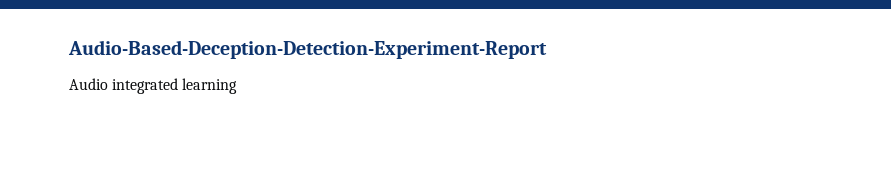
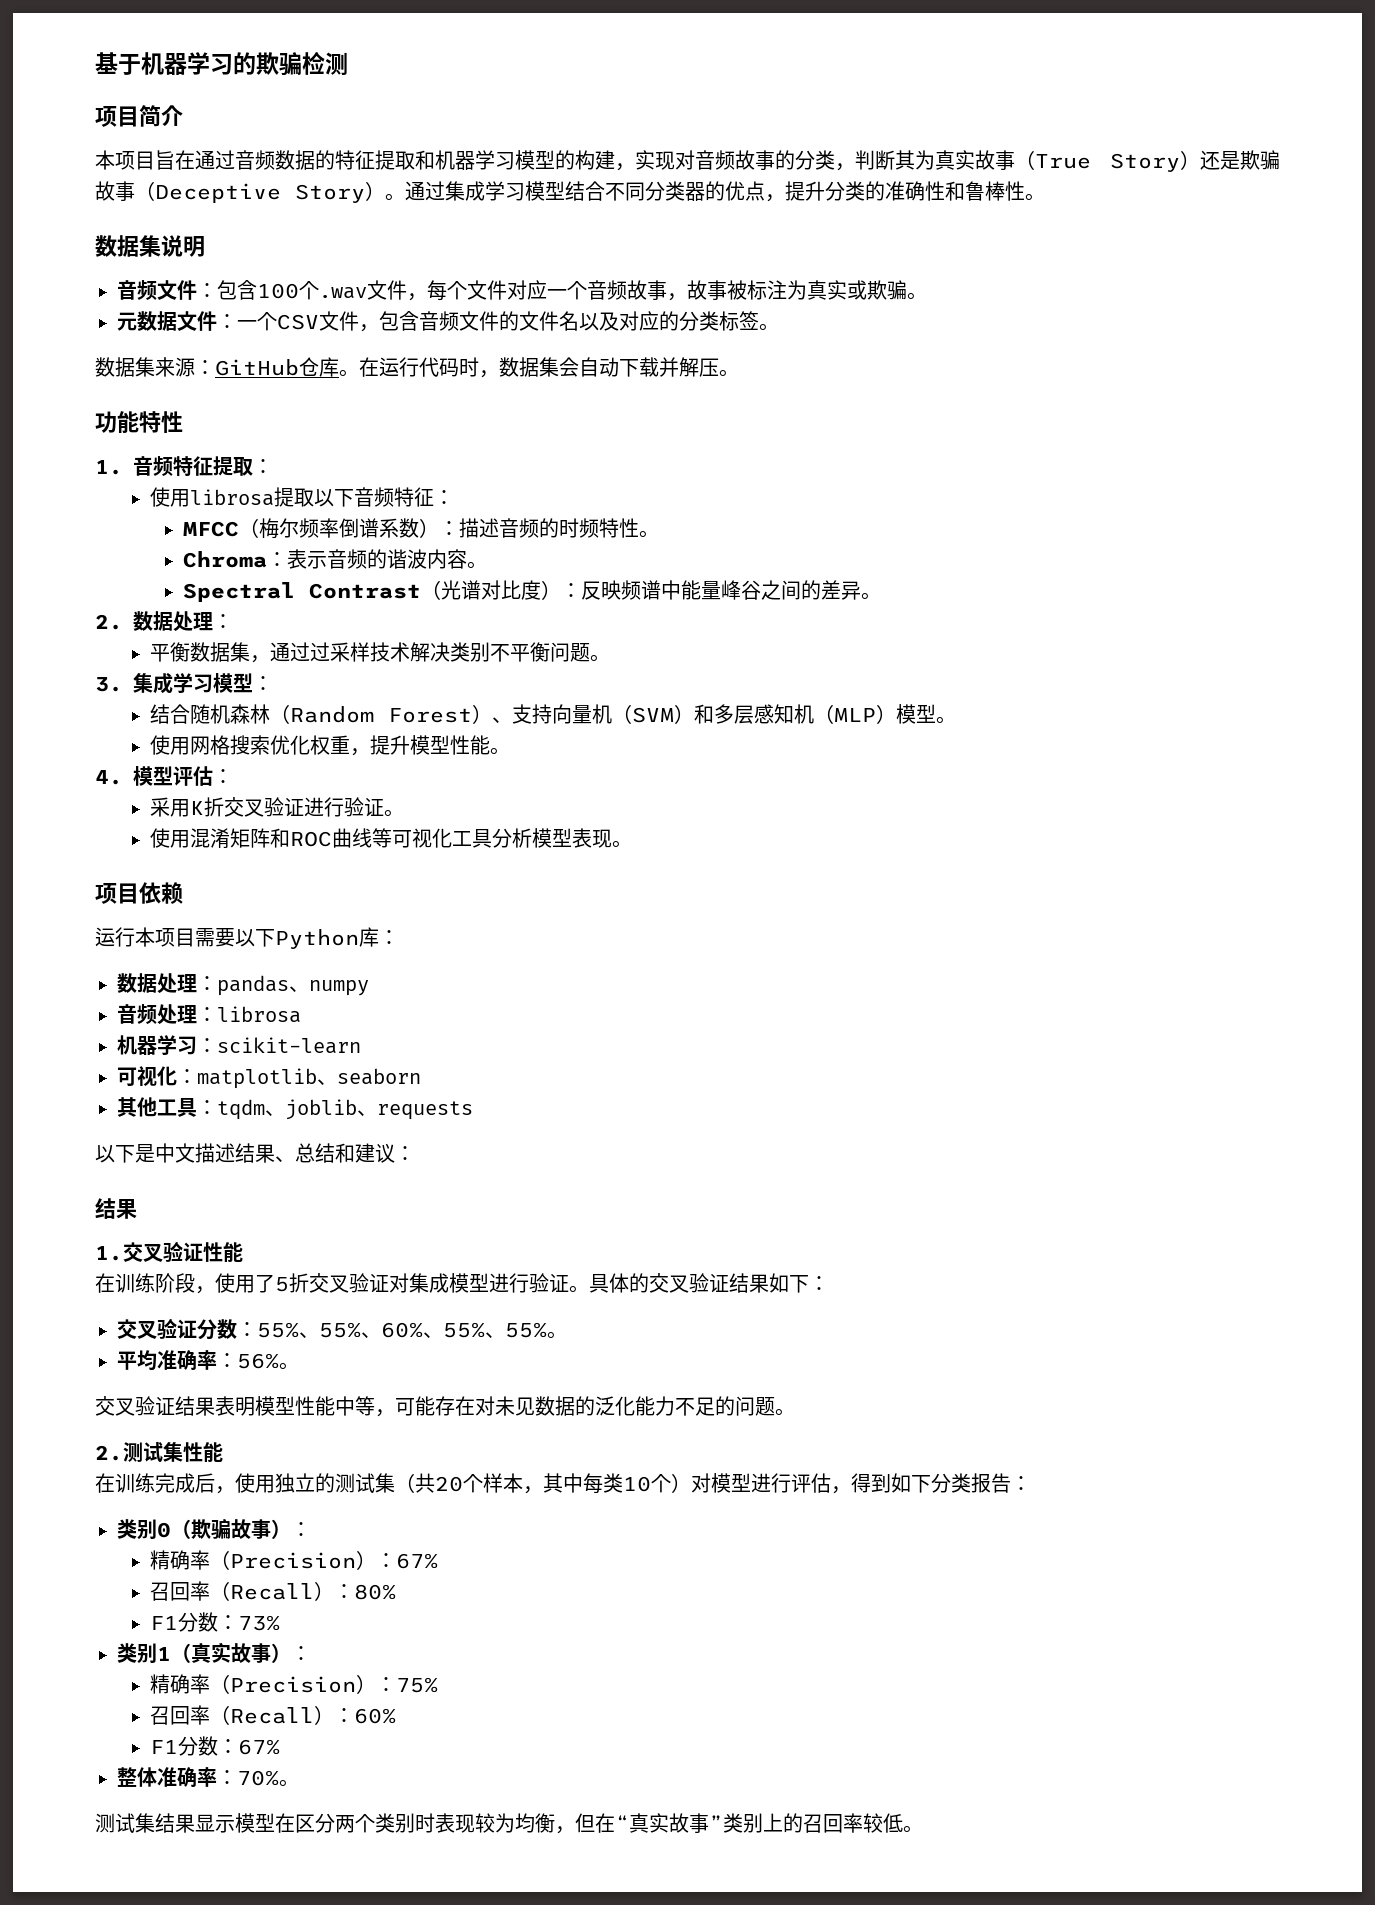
- Audio-Based-Deception-Detection-Experiment-Report
- Audio integrated learning
+ 基于机器学习的欺骗检测
+ 项目简介
+ 本项目旨在通过音频数据的特征提取和机器学习模型的构建，实现对音频故事的分类，判断其为真实故事（True Story）还是欺骗故事（Deceptive Story）。通过集成学习模型结合不同分类器的优点，提升分类的准确性和鲁棒性。
+ 数据集说明
+ 音频文件：包含100个.wav文件，每个文件对应一个音频故事，故事被标注为真实或欺骗。
+ 元数据文件：一个CSV文件，包含音频文件的文件名以及对应的分类标签。
+ 数据集来源：GitHub仓库。在运行代码时，数据集会自动下载并解压。
+ 功能特性
+ 1.音频特征提取：
+ 使用librosa提取以下音频特征：
+ MFCC（梅尔频率倒谱系数）：描述音频的时频特性。
+ Chroma：表示音频的谐波内容。
+ Spectral Contrast（光谱对比度）：反映频谱中能量峰谷之间的差异。
+ 2.数据处理：
+ 平衡数据集，通过过采样技术解决类别不平衡问题。
+ 3.集成学习模型：
+ 结合随机森林（Random Forest）、支持向量机（SVM）和多层感知机（MLP）模型。
+ 使用网格搜索优化权重，提升模型性能。
+ 4.模型评估：
+ 采用K折交叉验证进行验证。
+ 使用混淆矩阵和ROC曲线等可视化工具分析模型表现。
+ 项目依赖
+ 运行本项目需要以下Python库：
+ 数据处理：pandas、numpy
+ 音频处理：librosa
+ 机器学习：scikit-learn
+ 可视化：matplotlib、seaborn
+ 其他工具：tqdm、joblib、requests
+ 以下是中文描述结果、总结和建议：
+ 结果
+ 1.交叉验证性能
+ 在训练阶段，使用了5折交叉验证对集成模型进行验证。具体的交叉验证结果如下：
+ 交叉验证分数：55%、55%、60%、55%、55%。
+ 平均准确率：56%。
+ 交叉验证结果表明模型性能中等，可能存在对未见数据的泛化能力不足的问题。
+ 2.测试集性能
+ 在训练完成后，使用独立的测试集（共20个样本，其中每类10个）对模型进行评估，得到如下分类报告：
+ 类别0（欺骗故事）：
+ 精确率（Precision）：67%
+ 召回率（Recall）：80%
+ F1分数：73%
+ 类别1（真实故事）：
+ 精确率（Precision）：75%
+ 召回率（Recall）：60%
+ F1分数：67%
+ 整体准确率：70%。
+ 测试集结果显示模型在区分两个类别时表现较为均衡，但在“真实故事”类别上的召回率较低。

